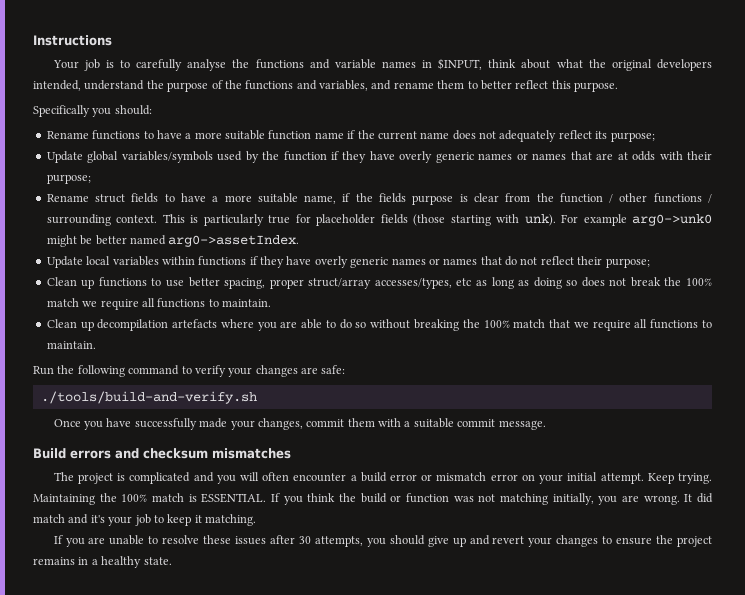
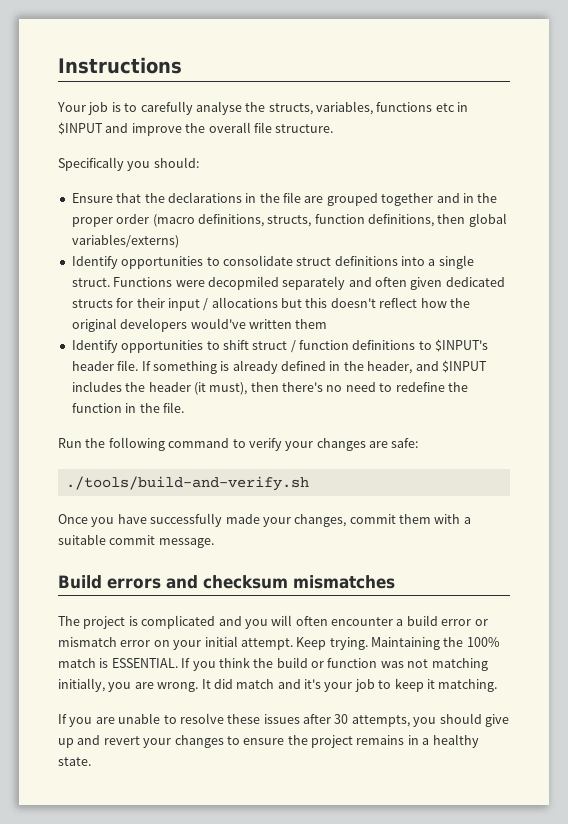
- Your job is to carefully analyse the functions and variable names in $INPUT, think about what the original developers intended, understand the purpose of the functions and variables, and rename them to better reflect this purpose.
+ Your job is to carefully analyse the structs, variables, functions etc in $INPUT and improve the overall file structure.
  Specifically you should:
- Rename functions to have a more suitable function name if the current name does not adequately reflect its purpose;
- Update global variables/symbols used by the function if they have overly generic names or names that are at odds with their purpose;
- Rename struct fields to have a more suitable name, if the fields purpose is clear from the function / other functions / surrounding context. This is particularly true for placeholder fields (those starting with unk). For example arg0->unk0 might be better named arg0->assetIndex.
- Update local variables within functions if they have overly generic names or names that do not reflect their purpose;
- Clean up functions to use better spacing, proper struct/array accesses/types, etc as long as doing so does not break the 100% match we require all functions to maintain.
- Clean up decompilation artefacts where you are able to do so without breaking the 100% match that we require all functions to maintain.
+ Ensure that the declarations in the file are grouped together and in the proper order (macro definitions, structs, function definitions, then global variables/externs)
+ Identify opportunities to consolidate struct definitions into a single struct. Functions were decopmiled separately and often given dedicated structs for their input / allocations but this doesn't reflect how the original developers would've written them
+ Identify opportunities to shift struct / function definitions to $INPUT's header file. If something is already defined in the header, and $INPUT includes the header (it must), then there's no need to redefine the function in the file.

